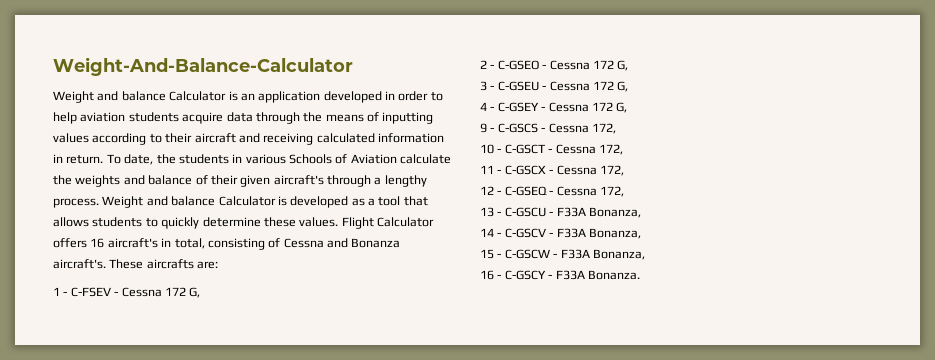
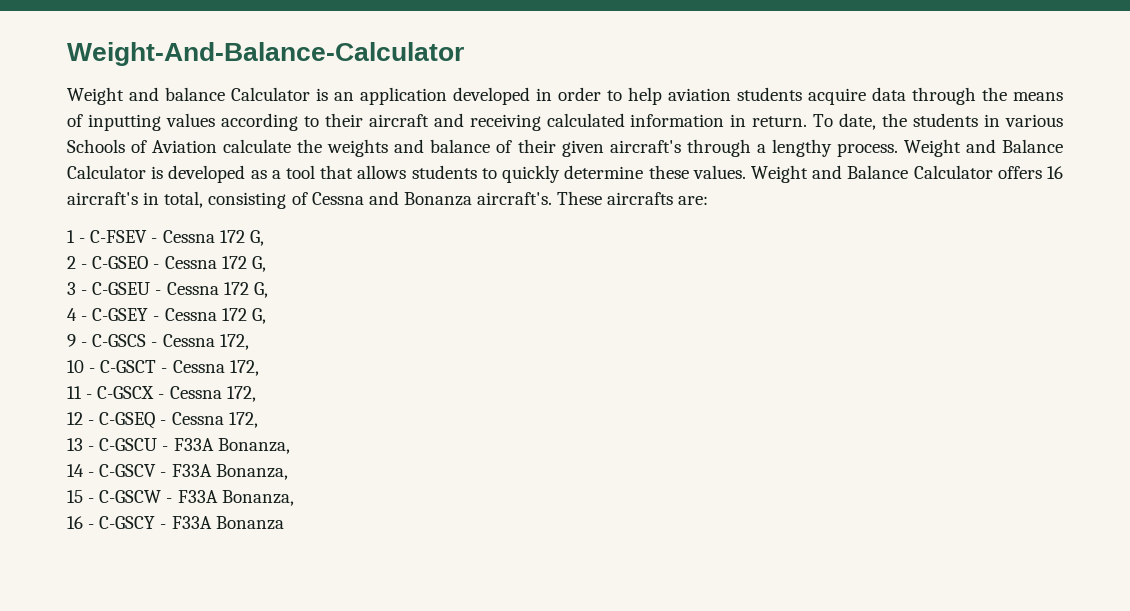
- Weight and balance Calculator is developed as a tool that allows students to quickly determine these values.
+ Weight and Balance Calculator is developed as a tool that allows students to quickly determine these values.
- Flight Calculator offers 16 aircraft's in total, consisting of Cessna and Bonanza aircraft's.
+ Weight and Balance Calculator offers 16 aircraft's in total, consisting of Cessna and Bonanza aircraft's.
- 16 - C-GSCY - F33A Bonanza.
+ 16 - C-GSCY - F33A Bonanza

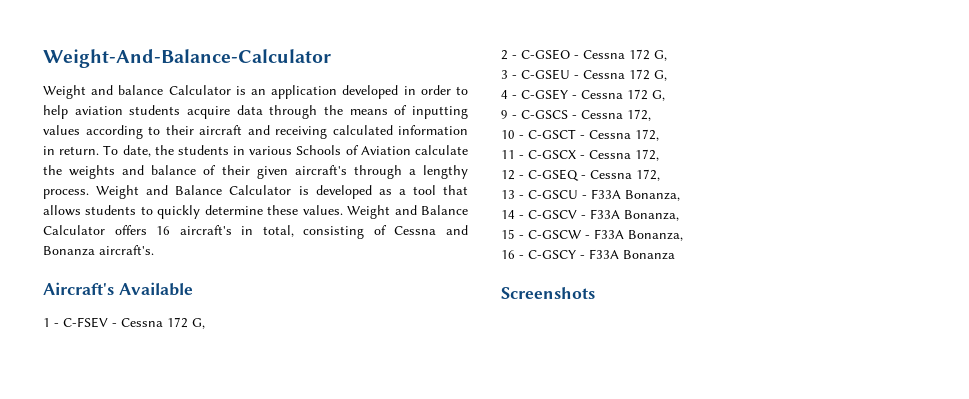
- Weight and Balance Calculator offers 16 aircraft's in total, consisting of Cessna and Bonanza aircraft's. These aircrafts are:
+ Weight and Balance Calculator offers 16 aircraft's in total, consisting of Cessna and Bonanza aircraft's.
+ Aircraft's Available
+ Screenshots

